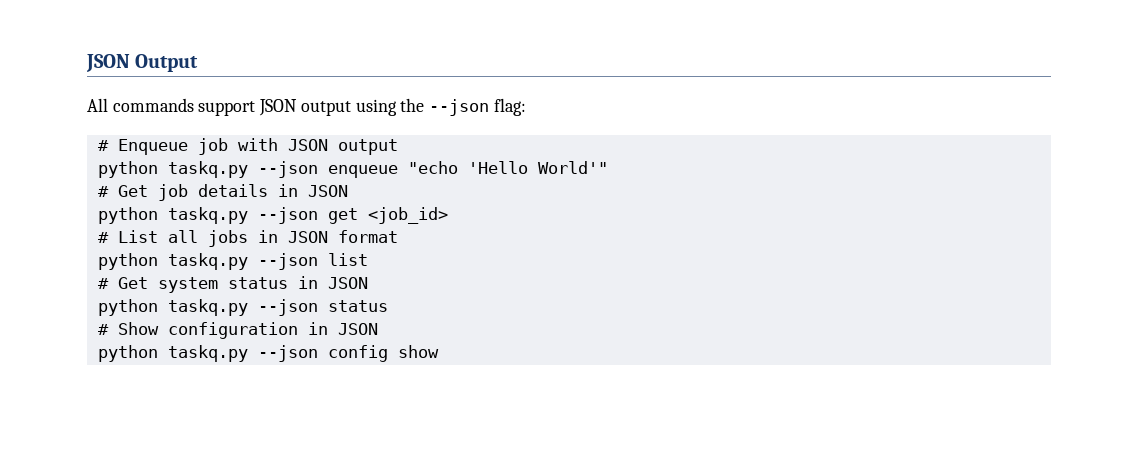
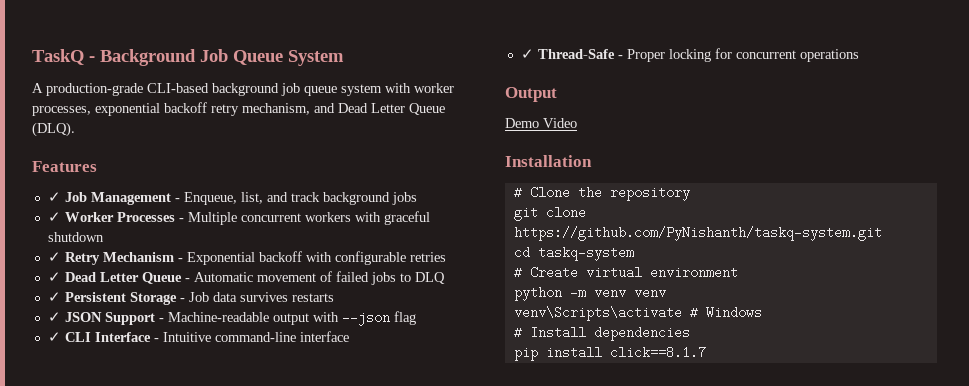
- JSON Output
- All commands support JSON output using the --json flag:
- # Enqueue job with JSON output
- python taskq.py --json enqueue "echo 'Hello World'"
- # Get job details in JSON
- python taskq.py --json get <job_id>
- # List all jobs in JSON format
- python taskq.py --json list
- # Get system status in JSON
- python taskq.py --json status
- # Show configuration in JSON
- python taskq.py --json config show
+ TaskQ - Background Job Queue System
+ A production-grade CLI-based background job queue system with worker processes, exponential backoff retry mechanism, and Dead Letter Queue (DLQ).
+ Features
+ ✓ Job Management - Enqueue, list, and track background jobs
+ ✓ Worker Processes - Multiple concurrent workers with graceful shutdown
+ ✓ Retry Mechanism - Exponential backoff with configurable retries
+ ✓ Dead Letter Queue - Automatic movement of failed jobs to DLQ
+ ✓ Persistent Storage - Job data survives restarts
+ ✓ JSON Support - Machine-readable output with --json flag
+ ✓ CLI Interface - Intuitive command-line interface
+ ✓ Thread-Safe - Proper locking for concurrent operations
+ Output
+ Demo Video
+ Installation
+ # Clone the repository
+ git clone https://github.com/PyNishanth/taskq-system.git
+ cd taskq-system
+ # Create virtual environment
+ python -m venv venv
+ venv\Scripts\activate # Windows
+ # Install dependencies
+ pip install click==8.1.7

